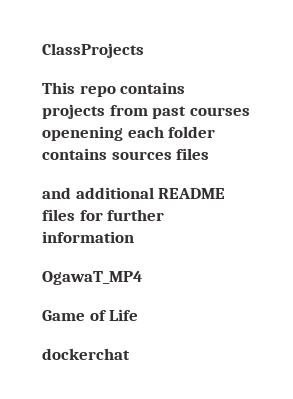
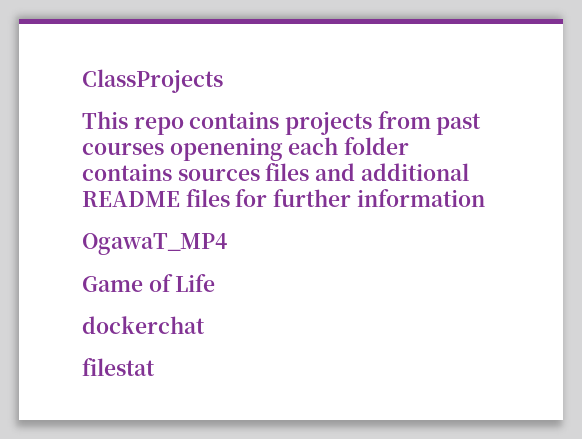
- This repo contains projects from past courses openening each folder contains sources files
- and additional README files for further information
+ This repo contains projects from past courses openening each folder contains sources files and additional README files for further information
+ filestat

